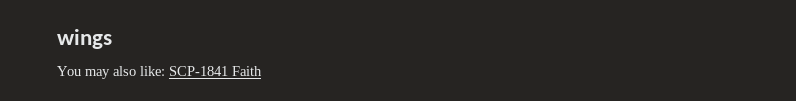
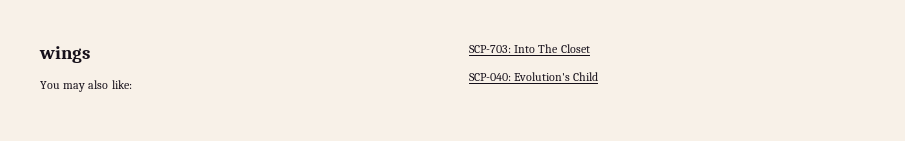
- You may also like: SCP-1841 Faith
+ You may also like:
+ SCP-703: Into The Closet
+ SCP-040: Evolution's Child

